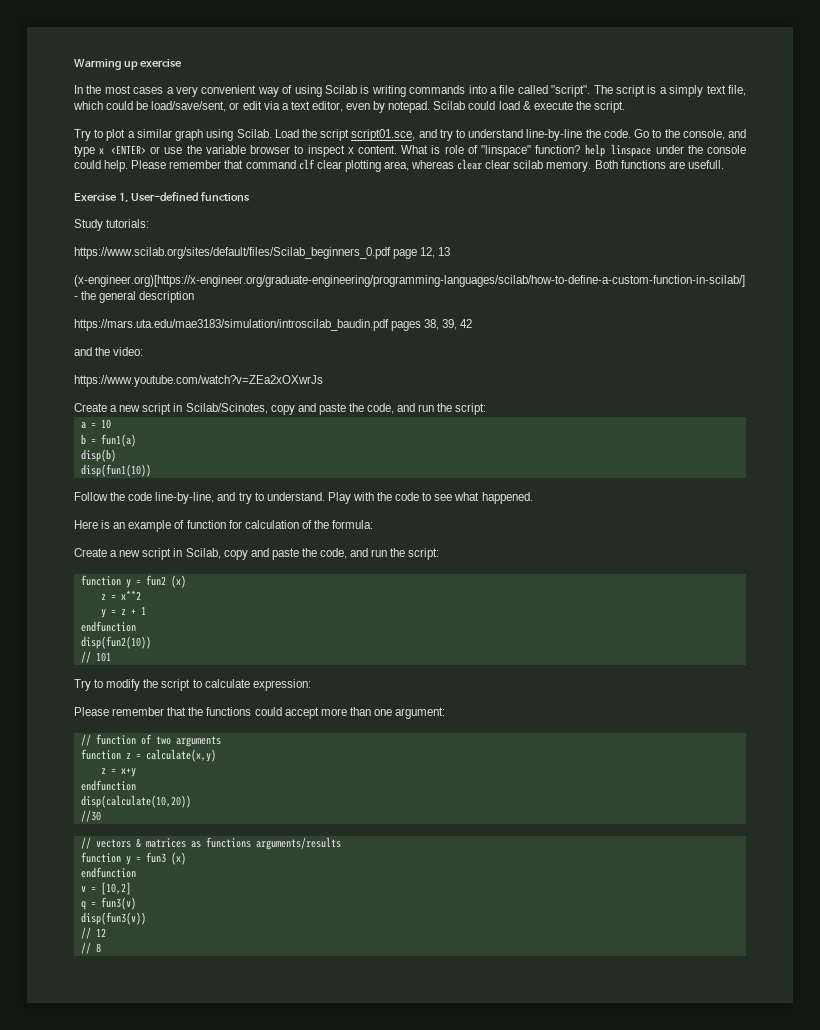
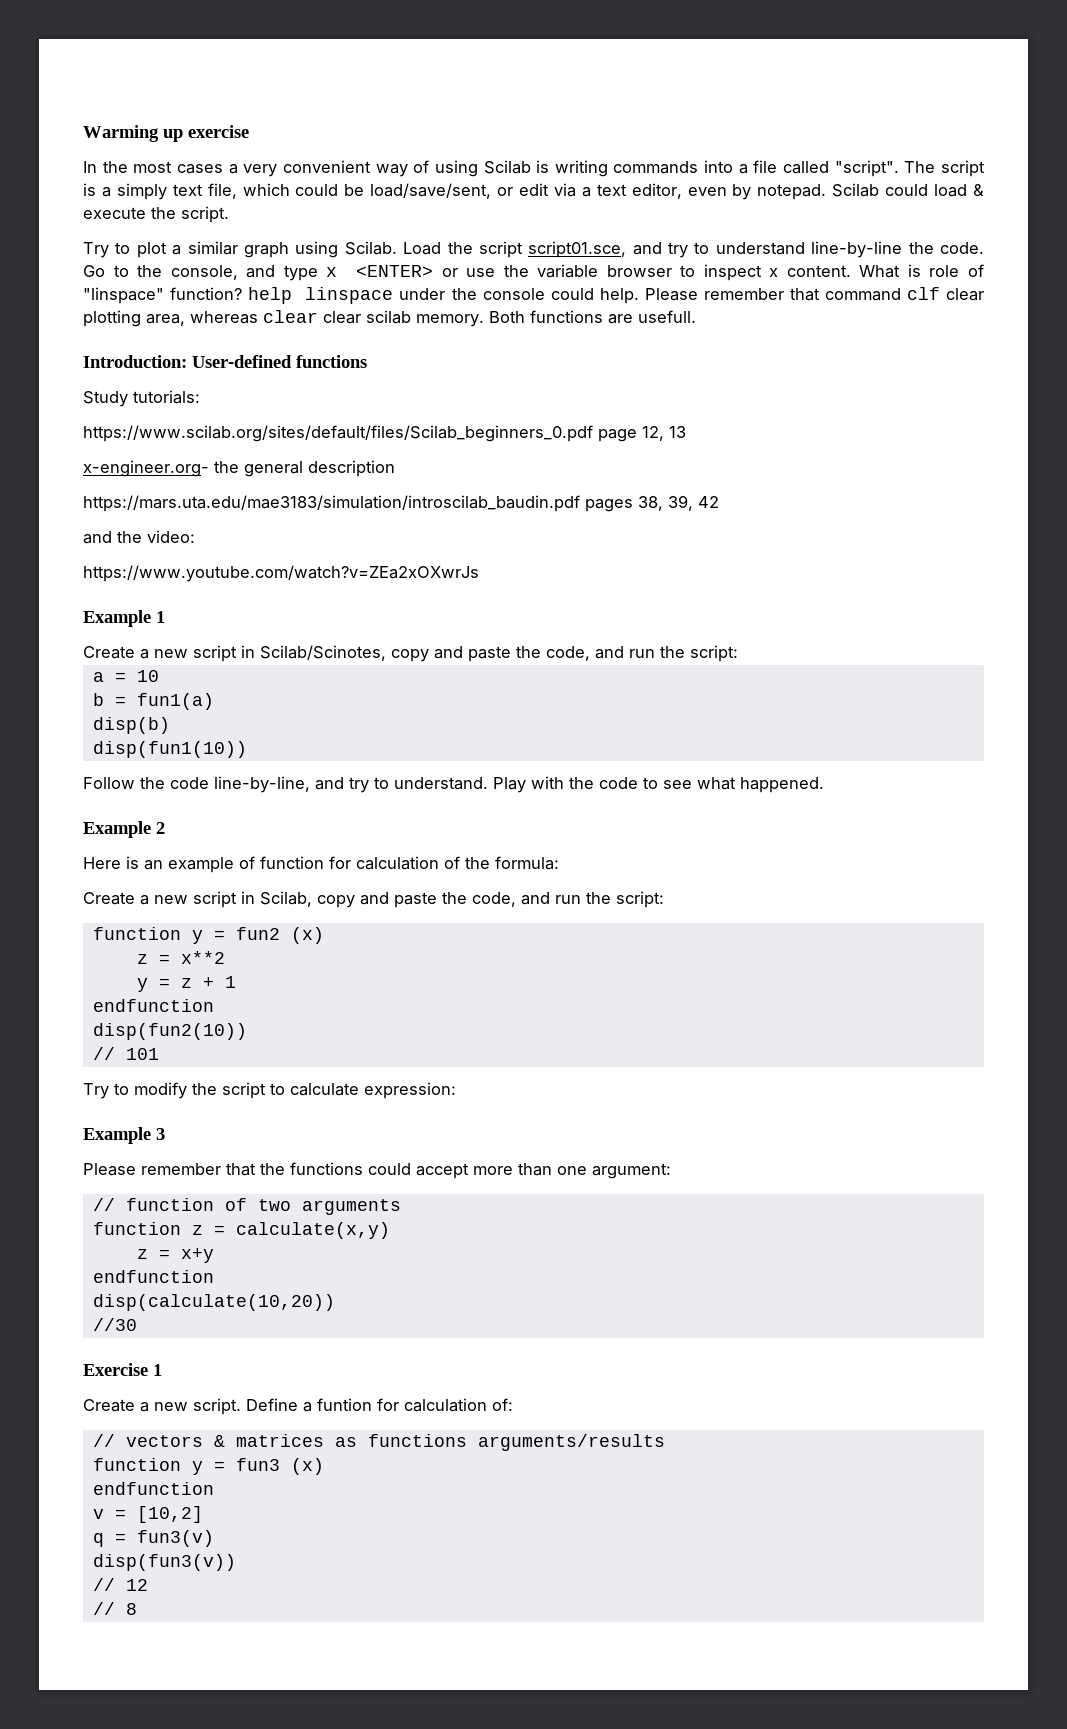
- Exercise 1. User-defined functions
+ Introduction: User-defined functions
- (x-engineer.org)[https://x-engineer.org/graduate-engineering/programming-languages/scilab/how-to-define-a-custom-function-in-scilab/] - the general description
+ x-engineer.org- the general description
+ Example 1
+ Example 2
+ Example 3
+ Exercise 1
+ Create a new script. Define a funtion for calculation of:

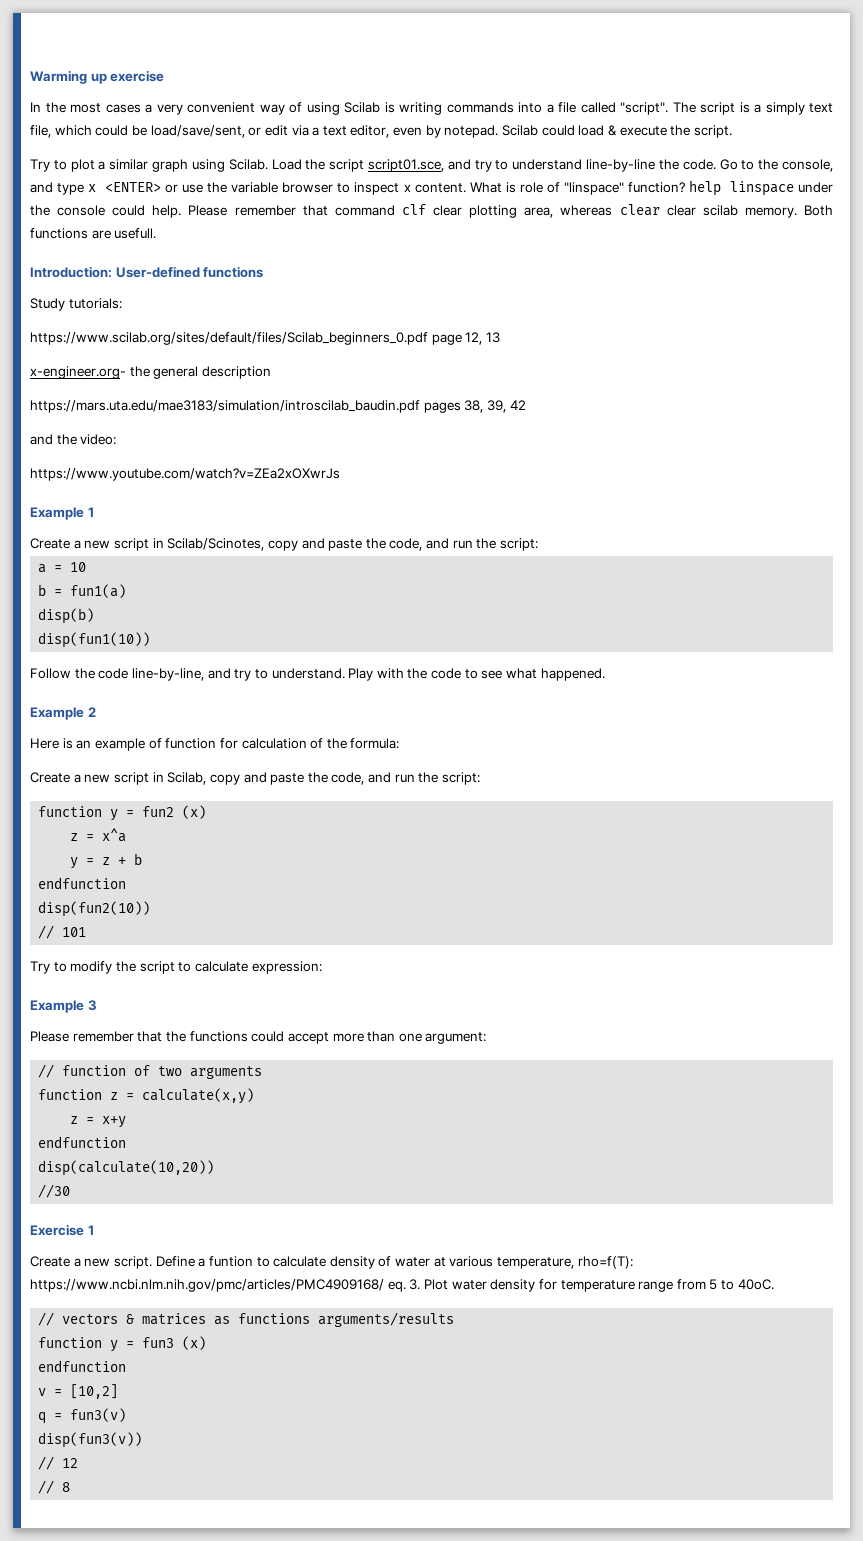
- z = x**2
+ z = x^a
- y = z + 1
+ y = z + b
- Define a funtion for calculation of:
+ Define a funtion to calculate density of water at various temperature, rho=f(T): https://www.ncbi.nlm.nih.gov/pmc/articles/PMC4909168/ eq. 3. Plot water density for temperature range from 5 to 40oC.

